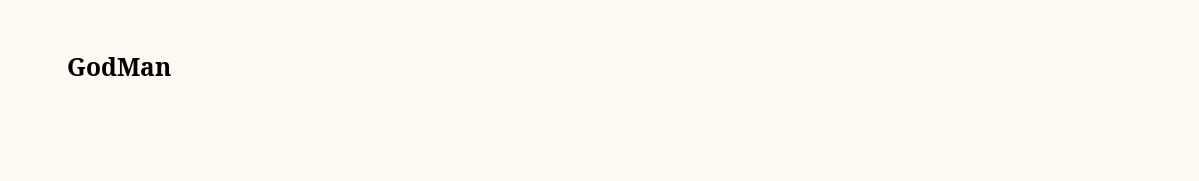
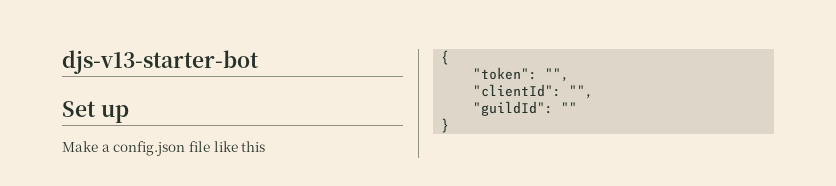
- GodMan
+ djs-v13-starter-bot
+ Set up
+ Make a config.json file like this
+ {
+ "token": "",
+ "clientId": "",
+ "guildId": ""
+ }

